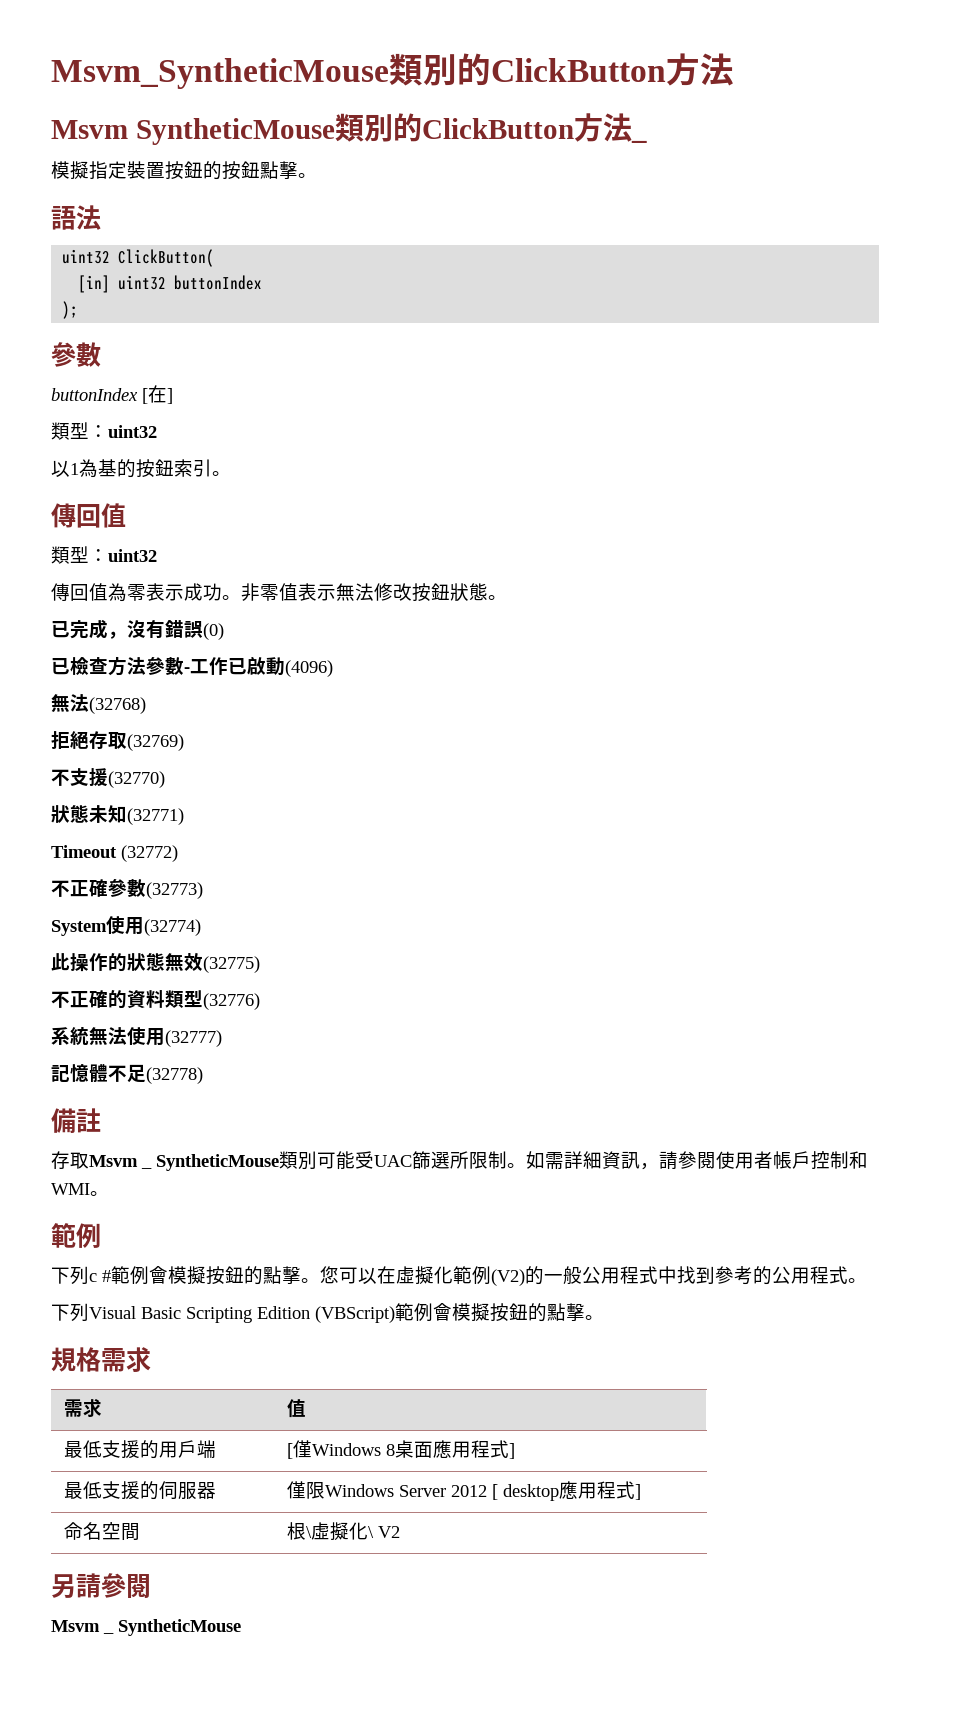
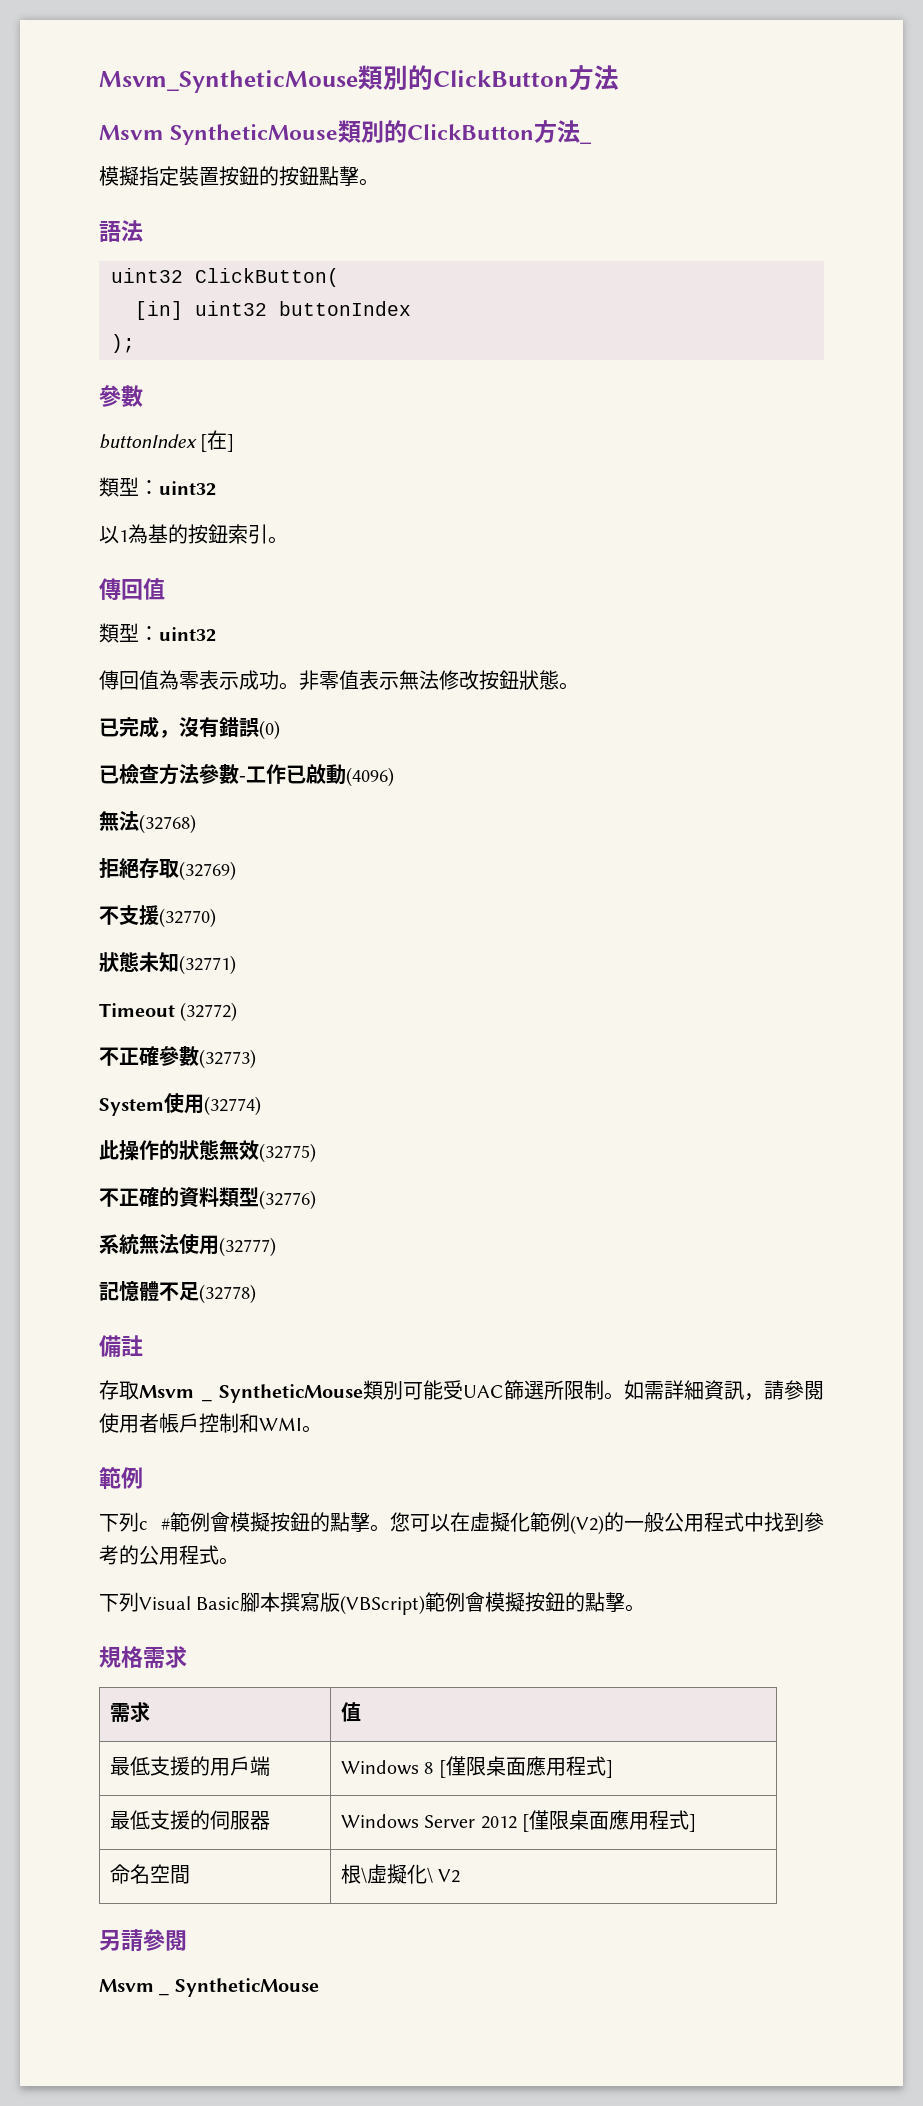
- 下列Visual Basic Scripting Edition (VBScript)範例會模擬按鈕的點擊。
+ 下列Visual Basic腳本撰寫版(VBScript)範例會模擬按鈕的點擊。
- 最低支援的用戶端 | [僅Windows 8桌面應用程式]
+ 最低支援的用戶端 | Windows 8 [僅限桌面應用程式]
- 最低支援的伺服器 | 僅限Windows Server 2012 [ desktop應用程式]
+ 最低支援的伺服器 | Windows Server 2012 [僅限桌面應用程式]

